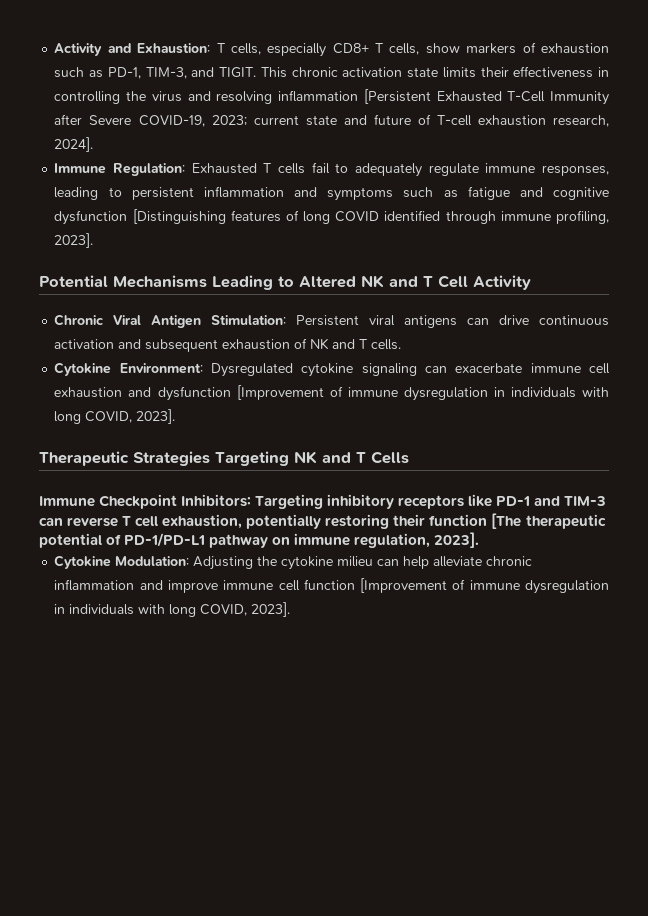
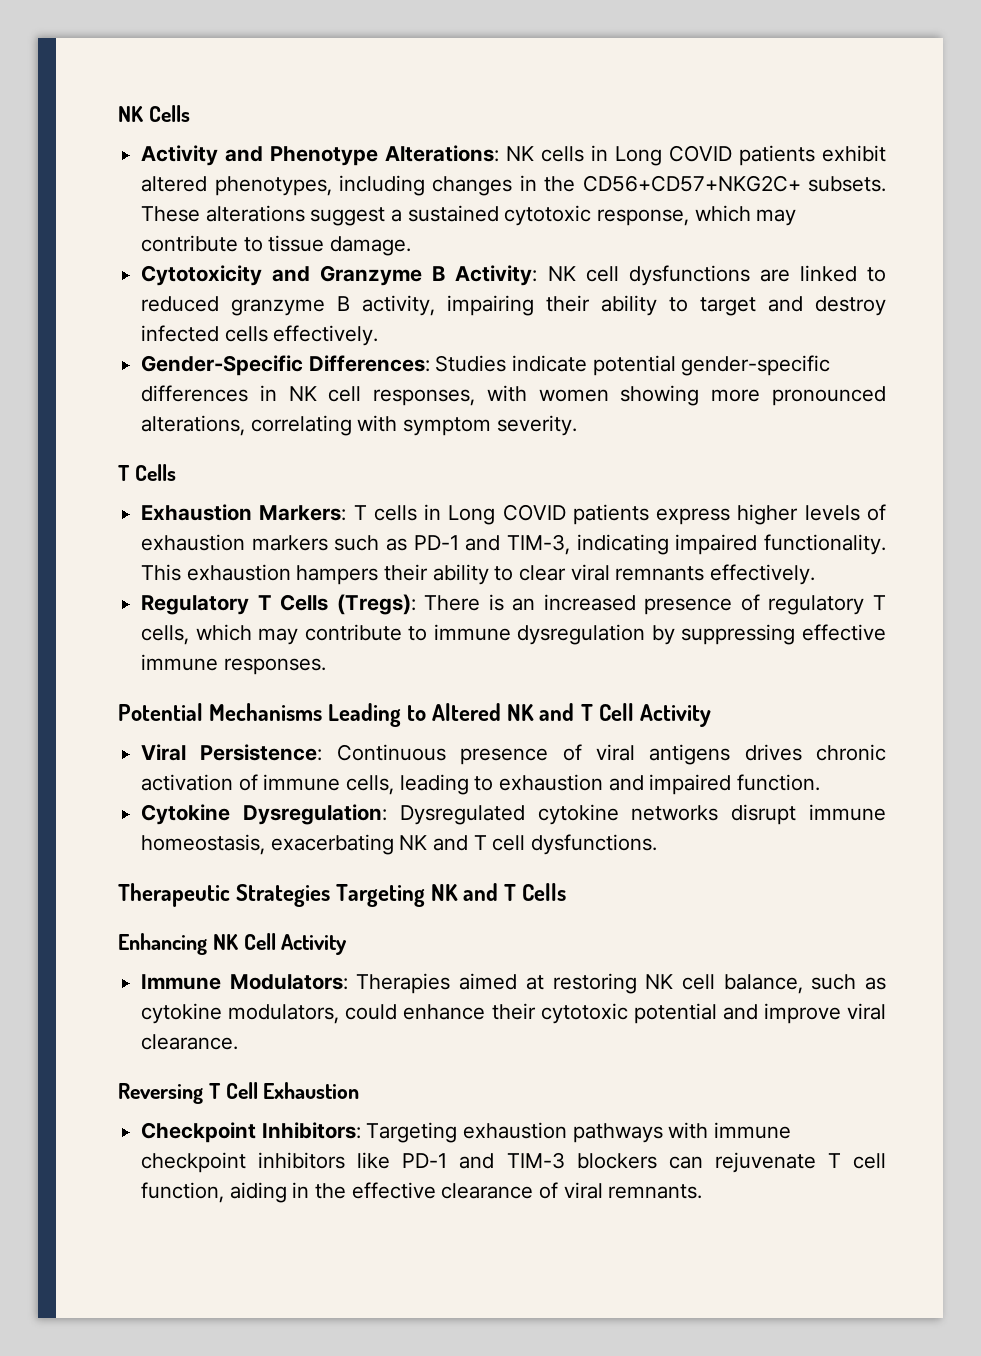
- Activity and Exhaustion: T cells, especially CD8+ T cells, show markers of exhaustion such as PD-1, TIM-3, and TIGIT. This chronic activation state limits their effectiveness in controlling the virus and resolving inflammation [Persistent Exhausted T-Cell Immunity after Severe COVID-19, 2023; current state and future of T-cell exhaustion research, 2024].
- Immune Regulation: Exhausted T cells fail to adequately regulate immune responses, leading to persistent inflammation and symptoms such as fatigue and cognitive dysfunction [Distinguishing features of long COVID identified through immune profiling, 2023].
+ NK Cells
+ Activity and Phenotype Alterations: NK cells in Long COVID patients exhibit altered phenotypes, including changes in the CD56+CD57+NKG2C+ subsets. These alterations suggest a sustained cytotoxic response, which may contribute to tissue damage.
+ Cytotoxicity and Granzyme B Activity: NK cell dysfunctions are linked to reduced granzyme B activity, impairing their ability to target and destroy infected cells effectively.
+ Gender-Specific Differences: Studies indicate potential gender-specific differences in NK cell responses, with women showing more pronounced alterations, correlating with symptom severity.
+ T Cells
+ Exhaustion Markers: T cells in Long COVID patients express higher levels of exhaustion markers such as PD-1 and TIM-3, indicating impaired functionality. This exhaustion hampers their ability to clear viral remnants effectively.
+ Regulatory T Cells (Tregs): There is an increased presence of regulatory T cells, which may contribute to immune dysregulation by suppressing effective immune responses.
- Chronic Viral Antigen Stimulation: Persistent viral antigens can drive continuous activation and subsequent exhaustion of NK and T cells.
- Cytokine Environment: Dysregulated cytokine signaling can exacerbate immune cell exhaustion and dysfunction [Improvement of immune dysregulation in individuals with long COVID, 2023].
+ Viral Persistence: Continuous presence of viral antigens drives chronic activation of immune cells, leading to exhaustion and impaired function.
+ Cytokine Dysregulation: Dysregulated cytokine networks disrupt immune homeostasis, exacerbating NK and T cell dysfunctions.
- Immune Checkpoint Inhibitors: Targeting inhibitory receptors like PD-1 and TIM-3 can reverse T cell exhaustion, potentially restoring their function [The therapeutic potential of PD-1/PD-L1 pathway on immune regulation, 2023].
- Cytokine Modulation: Adjusting the cytokine milieu can help alleviate chronic inflammation and improve immune cell function [Improvement of immune dysregulation in individuals with long COVID, 2023].
+ Enhancing NK Cell Activity
+ Immune Modulators: Therapies aimed at restoring NK cell balance, such as cytokine modulators, could enhance their cytotoxic potential and improve viral clearance.
+ Reversing T Cell Exhaustion
+ Checkpoint Inhibitors: Targeting exhaustion pathways with immune checkpoint inhibitors like PD-1 and TIM-3 blockers can rejuvenate T cell function, aiding in the effective clearance of viral remnants.

